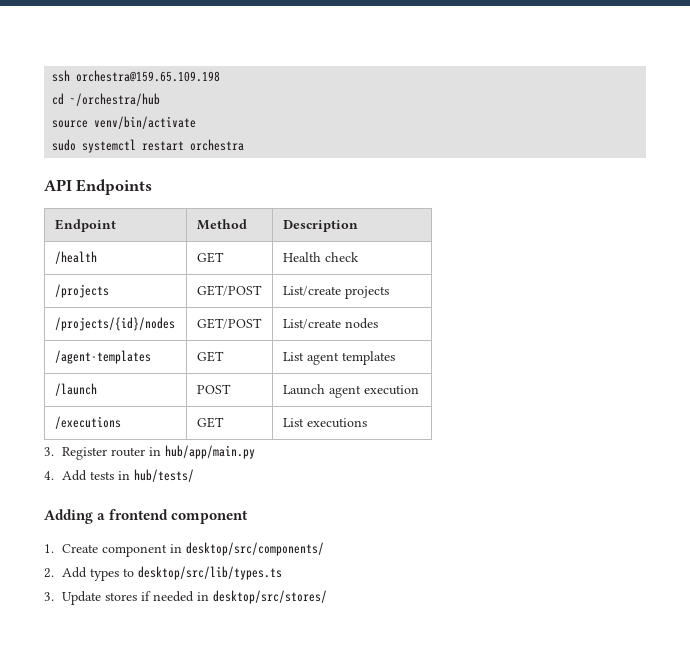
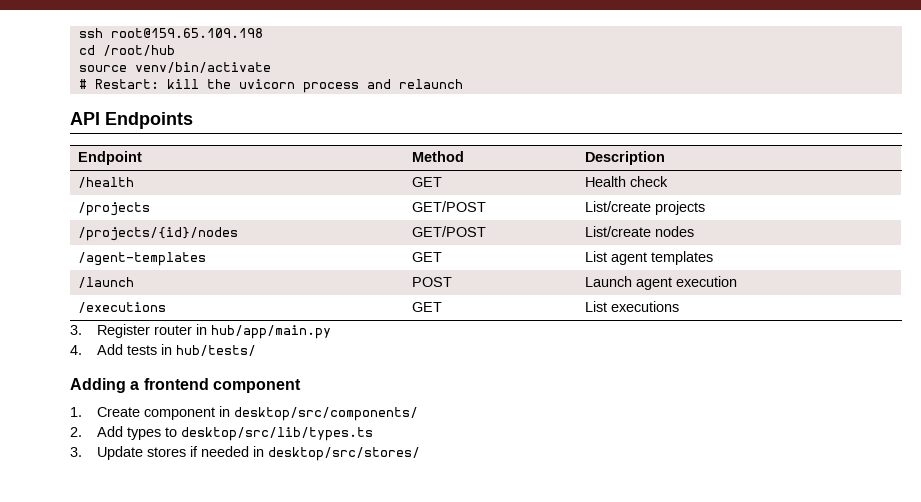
- ssh orchestra@159.65.109.198
+ ssh root@159.65.109.198
- cd ~/orchestra/hub
+ cd /root/hub
- sudo systemctl restart orchestra
+ # Restart: kill the uvicorn process and relaunch

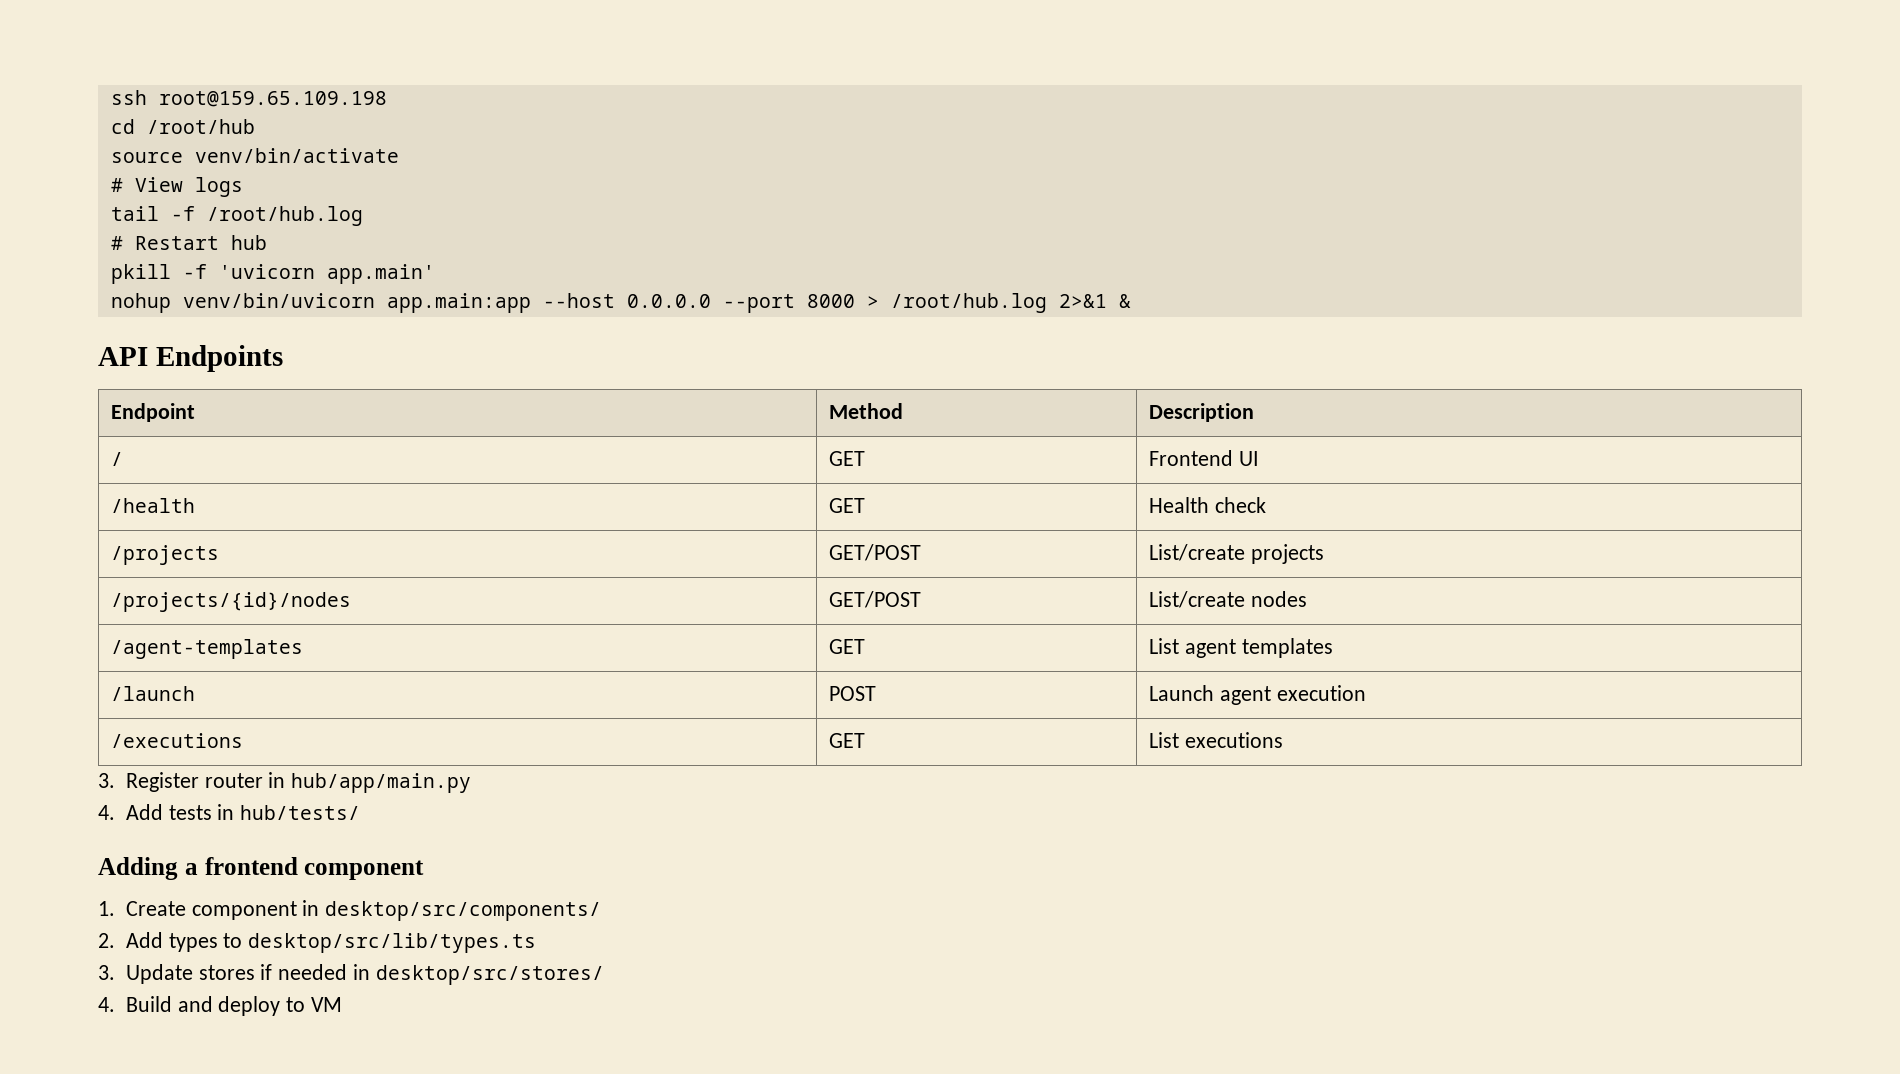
- # Restart: kill the uvicorn process and relaunch
+ # View logs
+ tail -f /root/hub.log
+ # Restart hub
+ pkill -f 'uvicorn app.main'
+ nohup venv/bin/uvicorn app.main:app --host 0.0.0.0 --port 8000 > /root/hub.log 2>&1 &
+ / | GET | Frontend UI
+ 4. Build and deploy to VM

